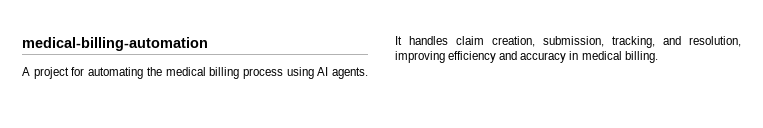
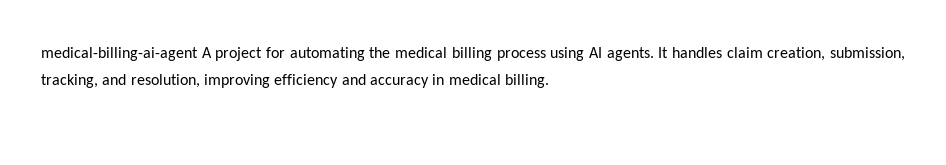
- medical-billing-automation
- A project for automating the medical billing process using AI agents.
+ medical-billing-ai-agent A project for automating the medical billing process using AI agents.

